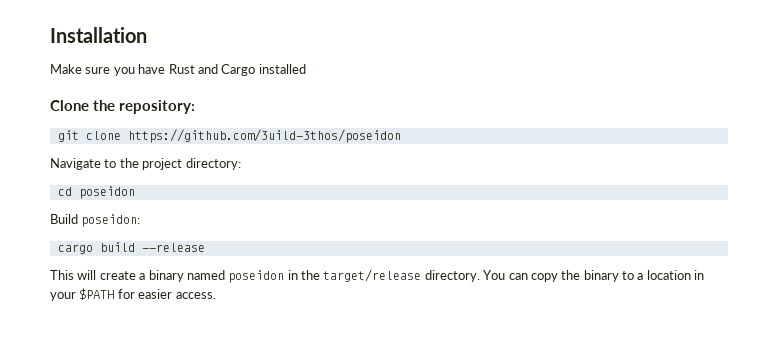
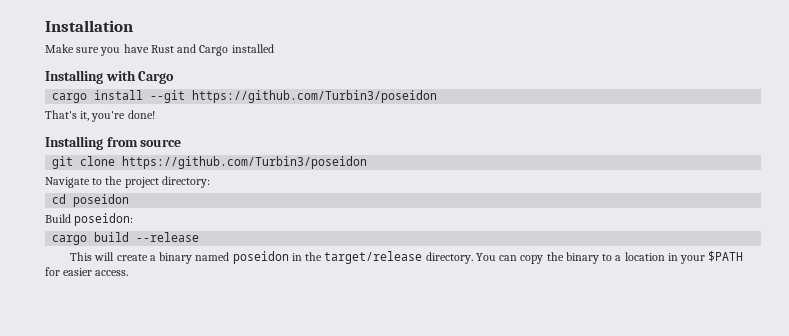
- Clone the repository:
+ Installing with Cargo
+ cargo install --git https://github.com/Turbin3/poseidon
+ That's it, you're done!
+ Installing from source
- git clone https://github.com/3uild-3thos/poseidon
+ git clone https://github.com/Turbin3/poseidon

